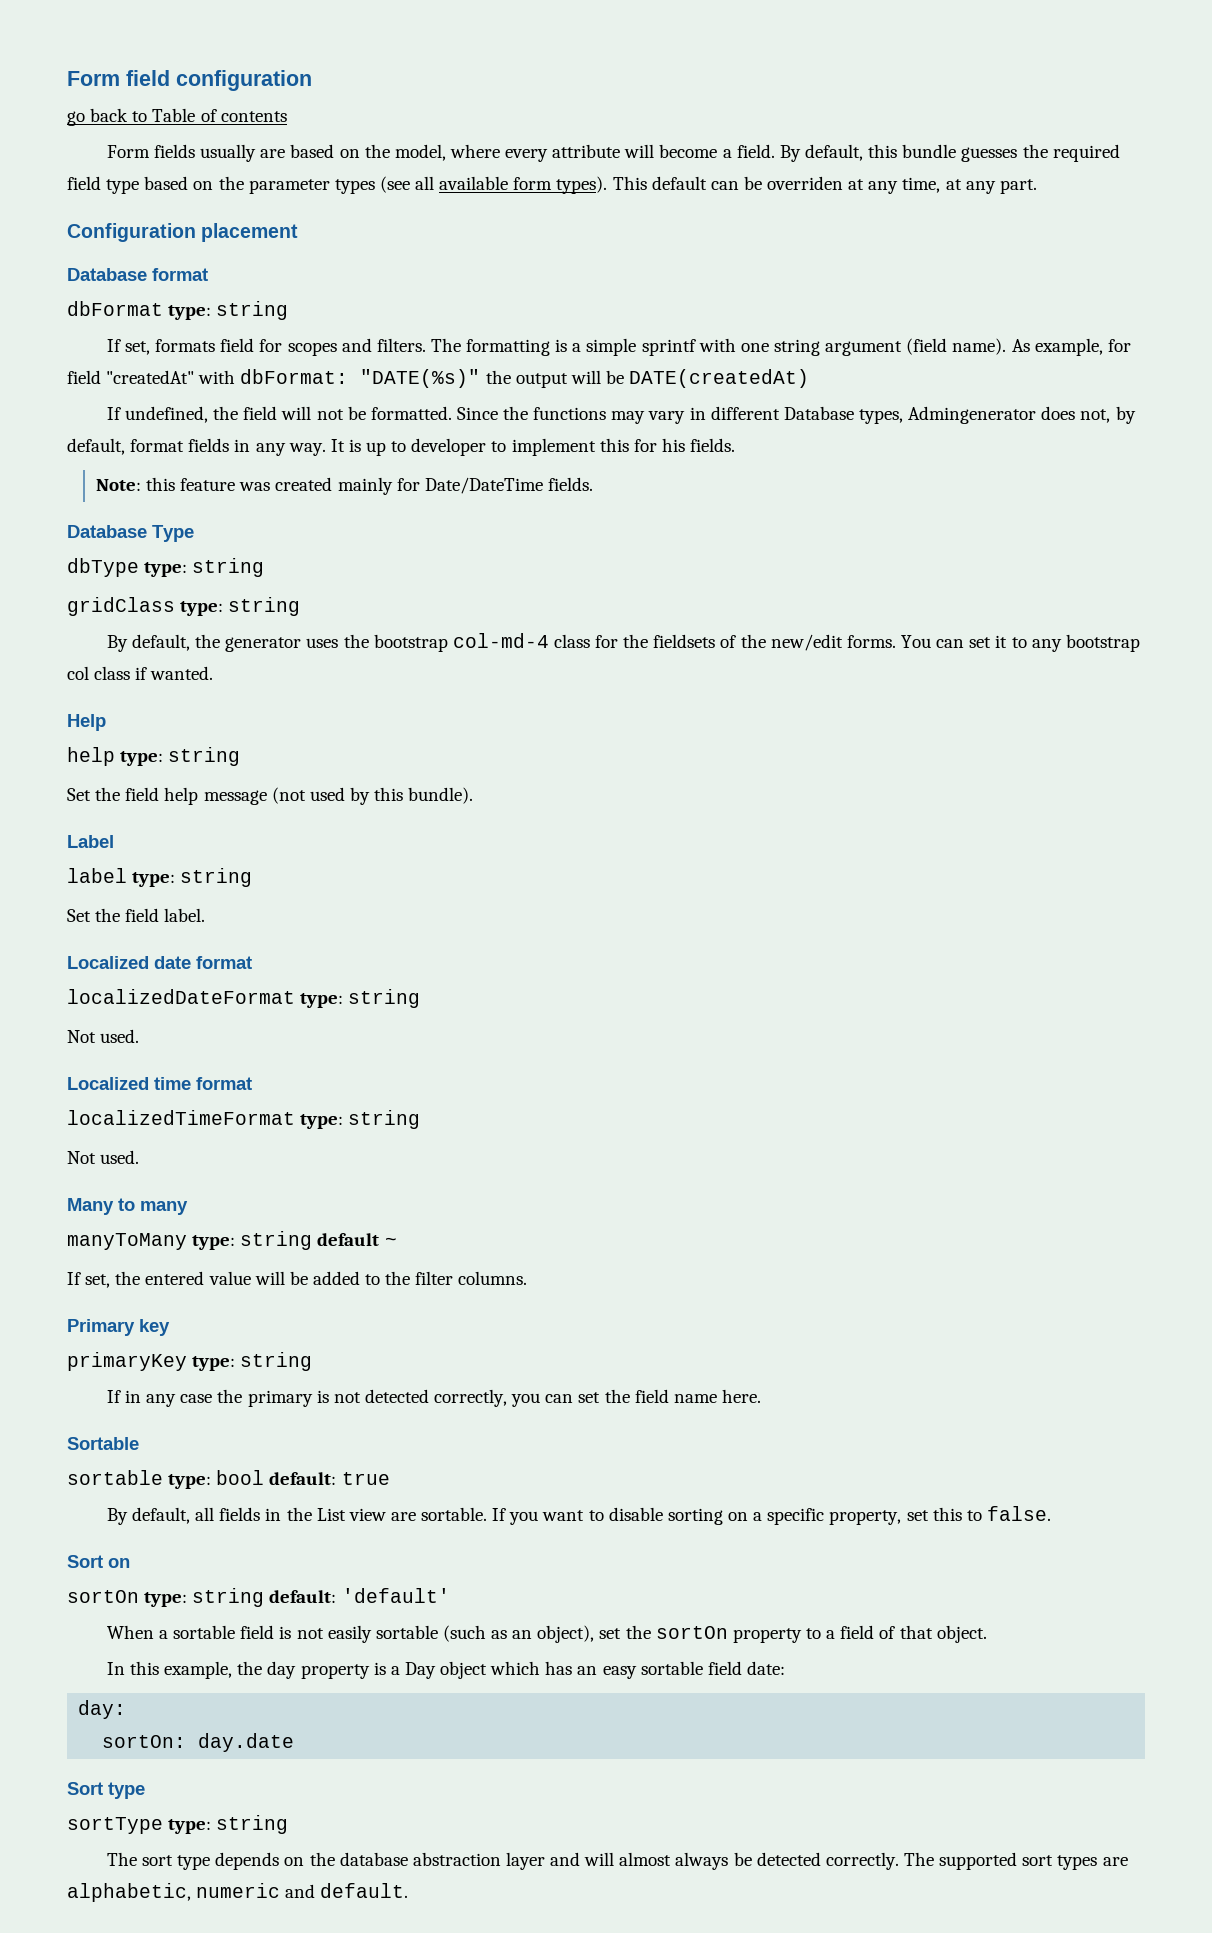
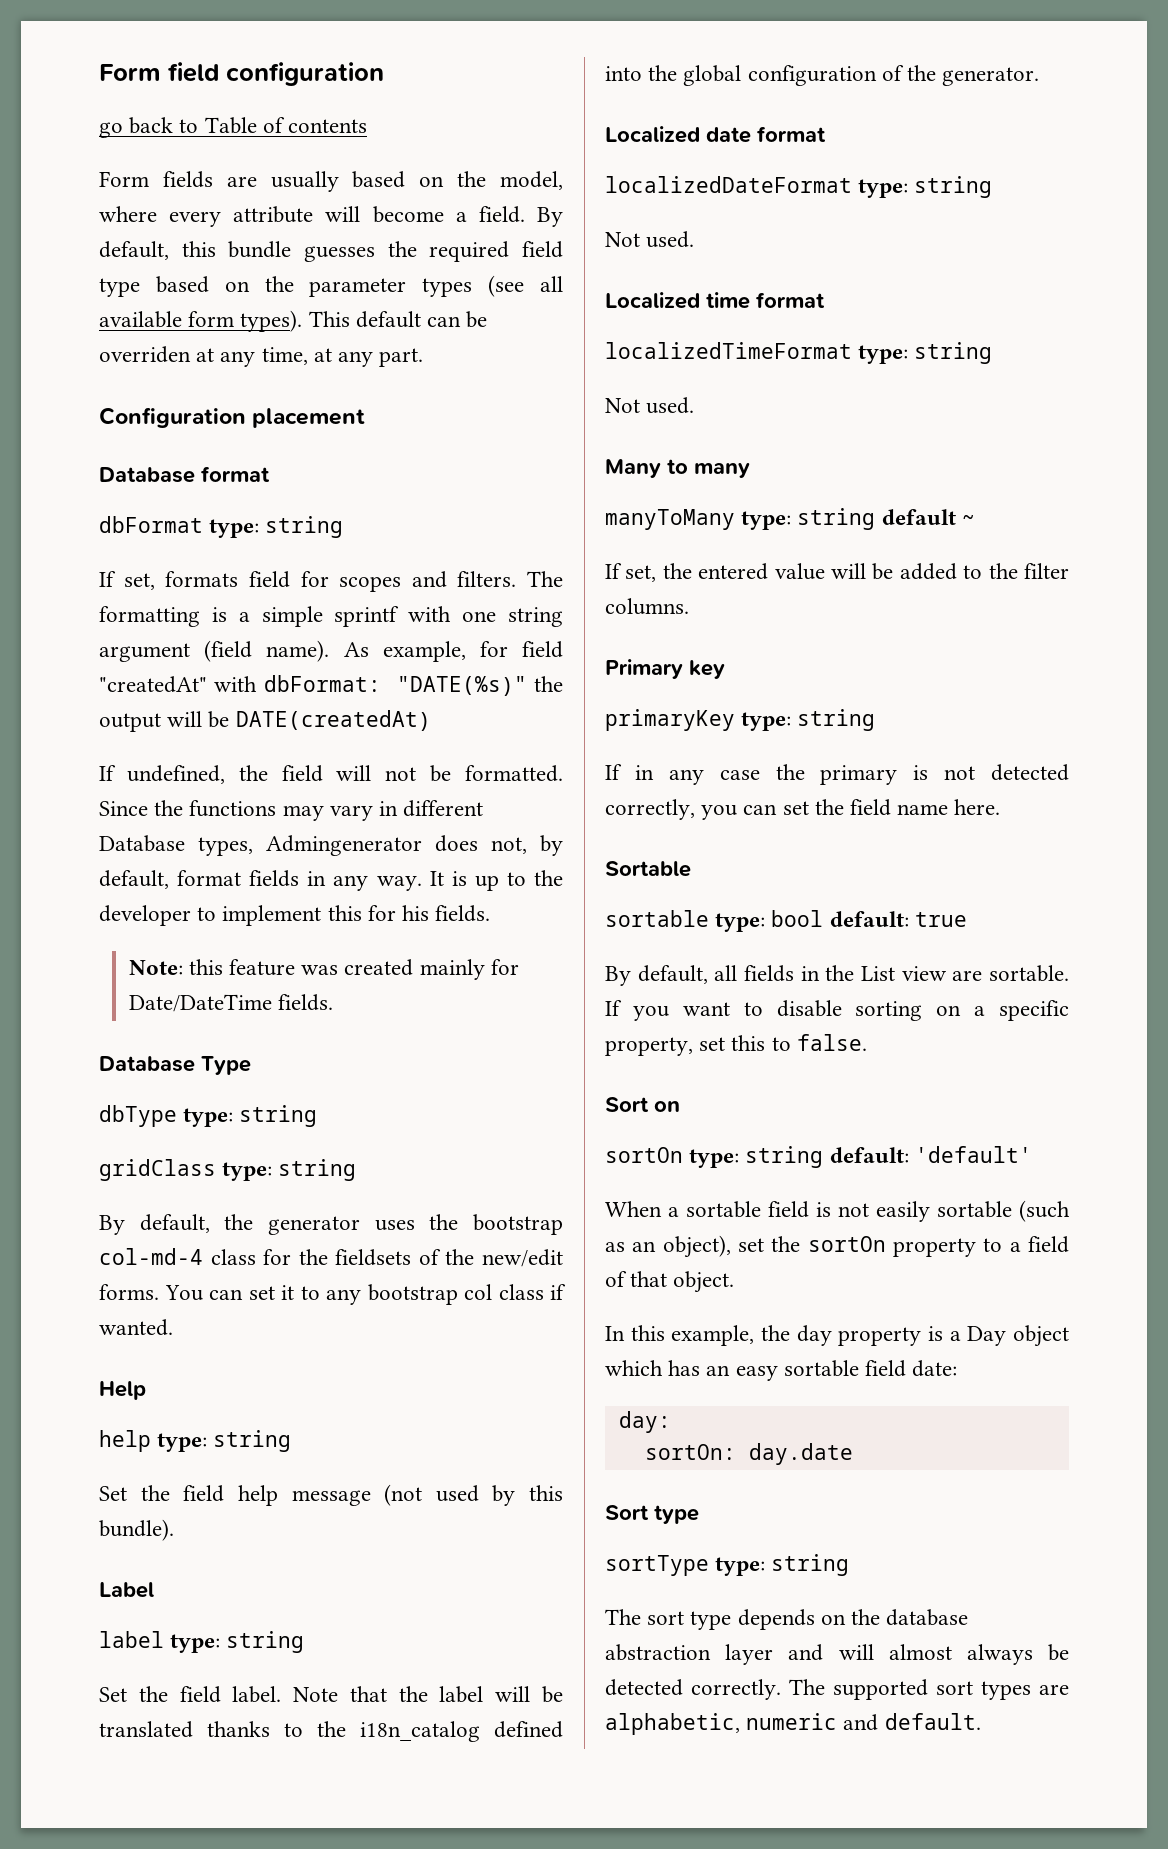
- Form fields usually are based on the model, where every attribute will become a field.
+ Form fields are usually based on the model, where every attribute will become a field.
- It is up to developer to implement this for his fields.
+ It is up to the developer to implement this for his fields.
+ Note that the label will be translated thanks to the i18n_catalog defined into the global configuration of the generator.

